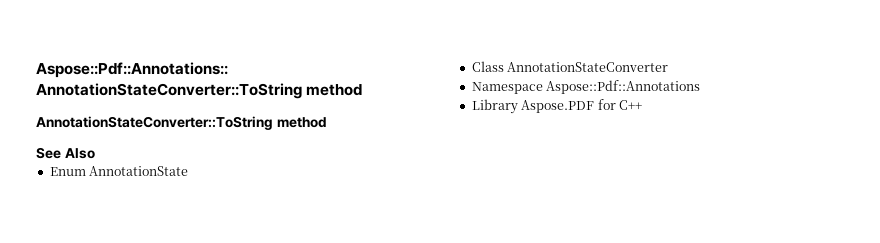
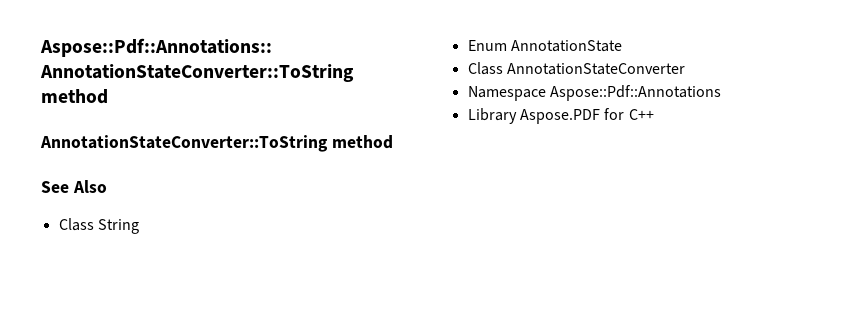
+ Class String

